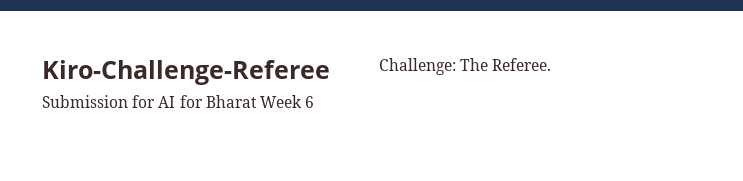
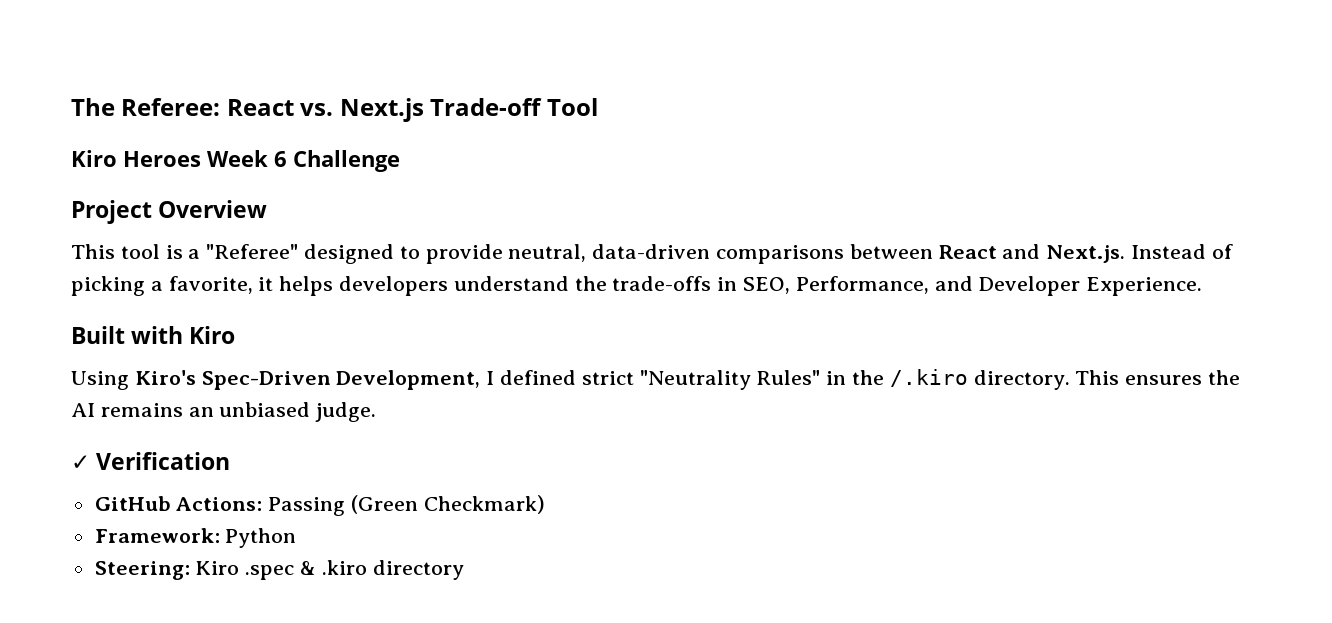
- Kiro-Challenge-Referee
- Submission for AI for Bharat Week 6 Challenge: The Referee.
+ The Referee: React vs. Next.js Trade-off Tool
+ Kiro Heroes Week 6 Challenge
+ Project Overview
+ This tool is a "Referee" designed to provide neutral, data-driven comparisons between React and Next.js. Instead of picking a favorite, it helps developers understand the trade-offs in SEO, Performance, and Developer Experience.
+ Built with Kiro
+ Using Kiro's Spec-Driven Development, I defined strict "Neutrality Rules" in the /.kiro directory. This ensures the AI remains an unbiased judge.
+ ✓ Verification
+ GitHub Actions: Passing (Green Checkmark)
+ Framework: Python
+ Steering: Kiro .spec & .kiro directory

